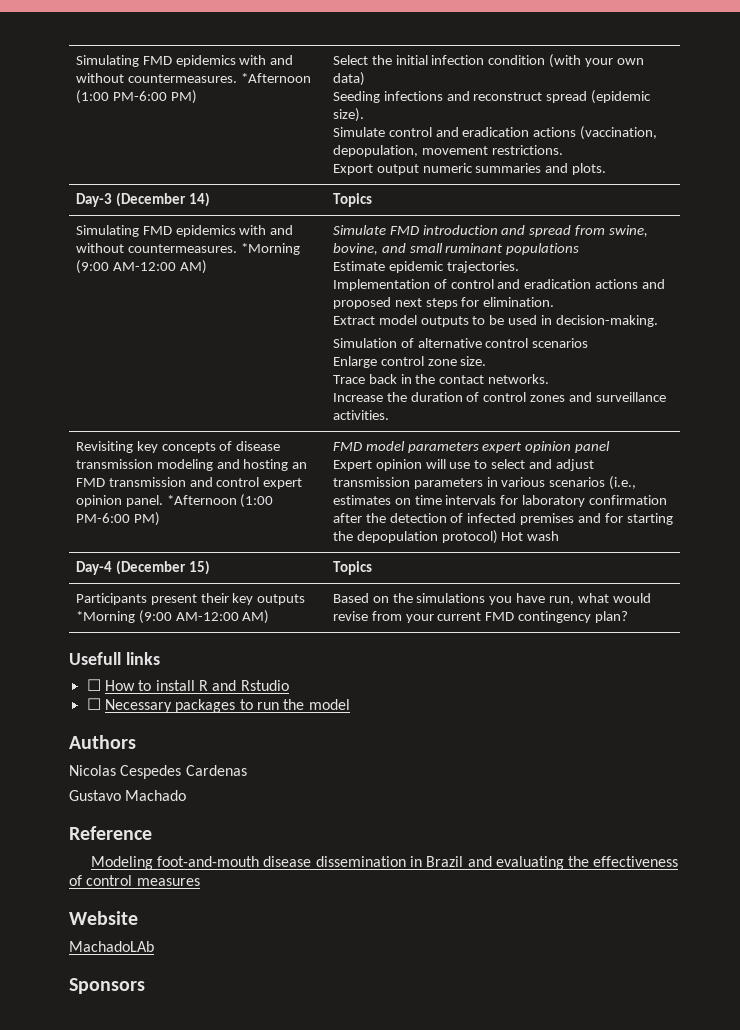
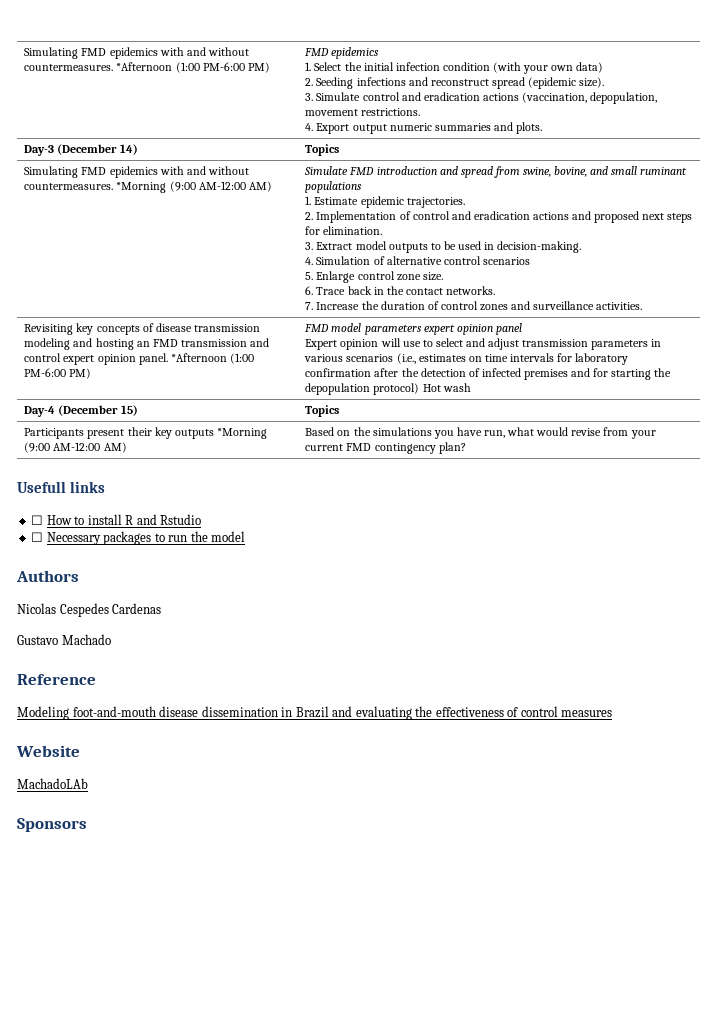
- *Afternoon (1:00 PM-6:00 PM) | Select the initial infection condition (with your own data)
+ *Afternoon (1:00 PM-6:00 PM) | FMD epidemics
+ 1. Select the initial infection condition (with your own data)
- Seeding infections and reconstruct spread (epidemic size).
+ 2. Seeding infections and reconstruct spread (epidemic size).
- Simulate control and eradication actions (vaccination, depopulation, movement restrictions.
+ 3. Simulate control and eradication actions (vaccination, depopulation, movement restrictions.
- Export output numeric summaries and plots.
+ 4. Export output numeric summaries and plots.
- Estimate epidemic trajectories.
+ 1. Estimate epidemic trajectories.
- Implementation of control and eradication actions and proposed next steps for elimination.
+ 2. Implementation of control and eradication actions and proposed next steps for elimination.
- Extract model outputs to be used in decision-making.
+ 3. Extract model outputs to be used in decision-making.
- Simulation of alternative control scenarios
+ 4. Simulation of alternative control scenarios
- Enlarge control zone size.
+ 5. Enlarge control zone size.
- Trace back in the contact networks.
+ 6. Trace back in the contact networks.
- Increase the duration of control zones and surveillance activities.
+ 7. Increase the duration of control zones and surveillance activities.

